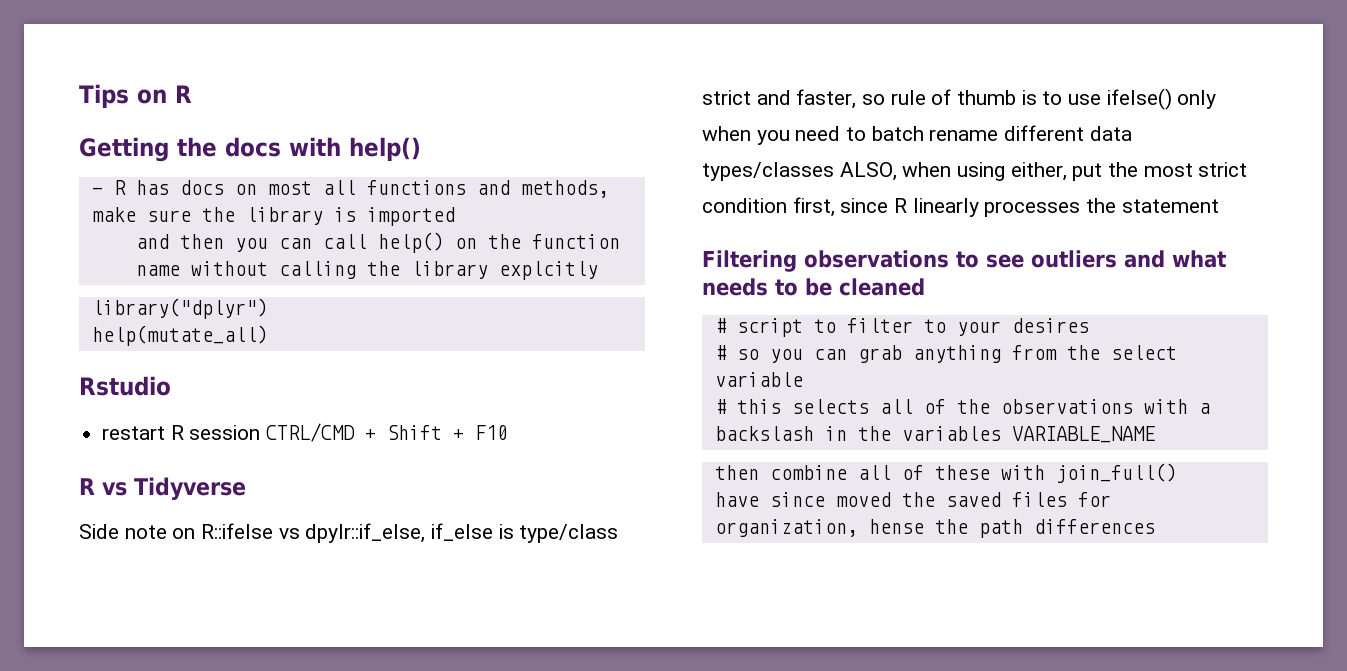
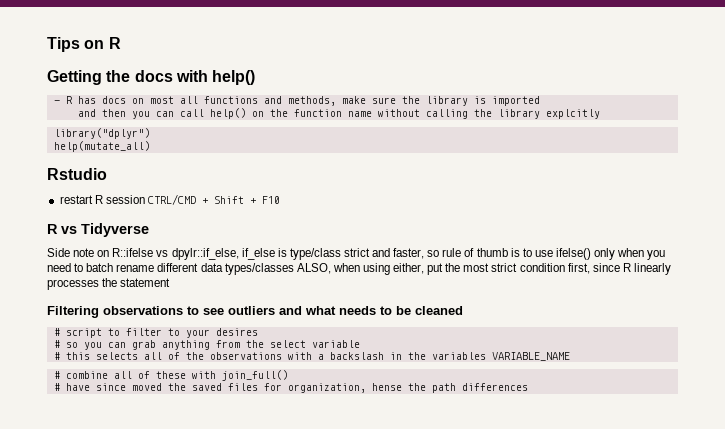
- then combine all of these with join_full()
+ # combine all of these with join_full()
- have since moved the saved files for organization, hense the path differences
+ # have since moved the saved files for organization, hense the path differences

